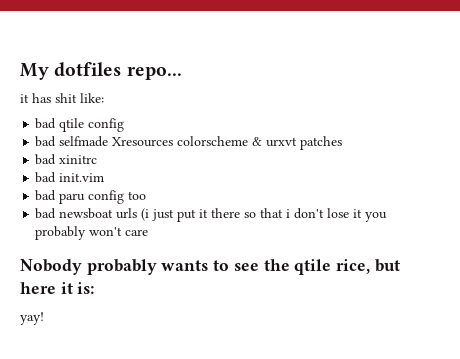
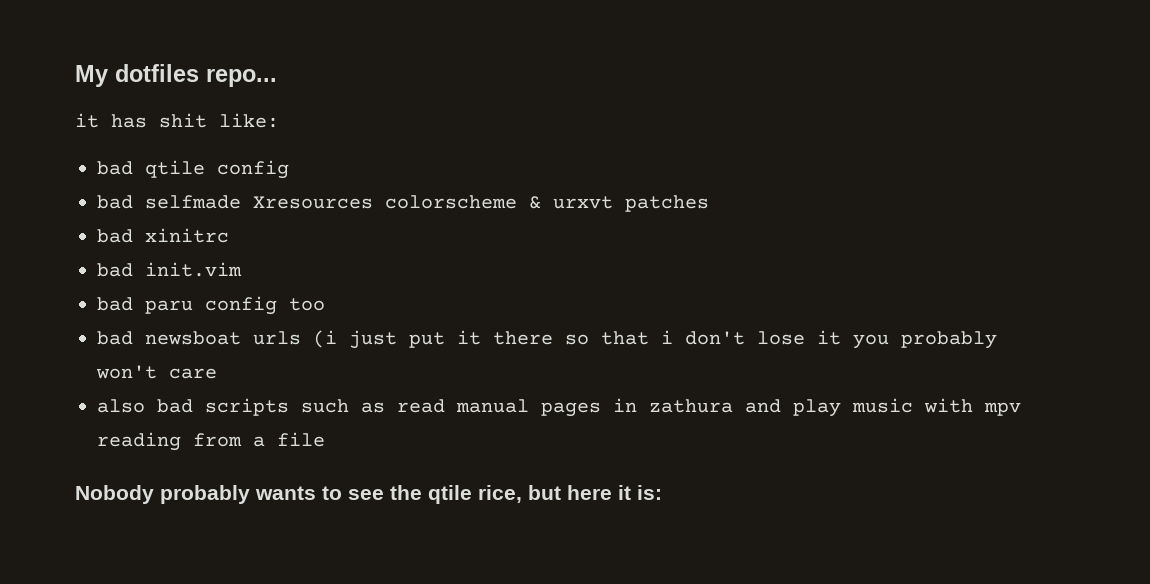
+ also bad scripts such as read manual pages in zathura and play music with mpv reading from a file
- yay!

